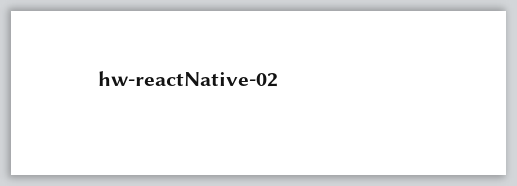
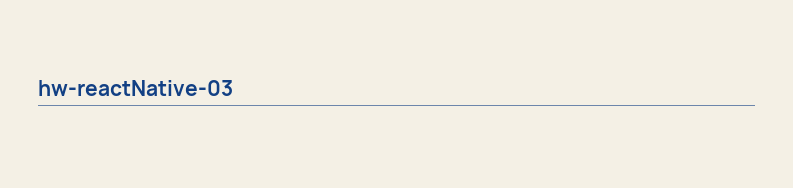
- hw-reactNative-02
+ hw-reactNative-03

